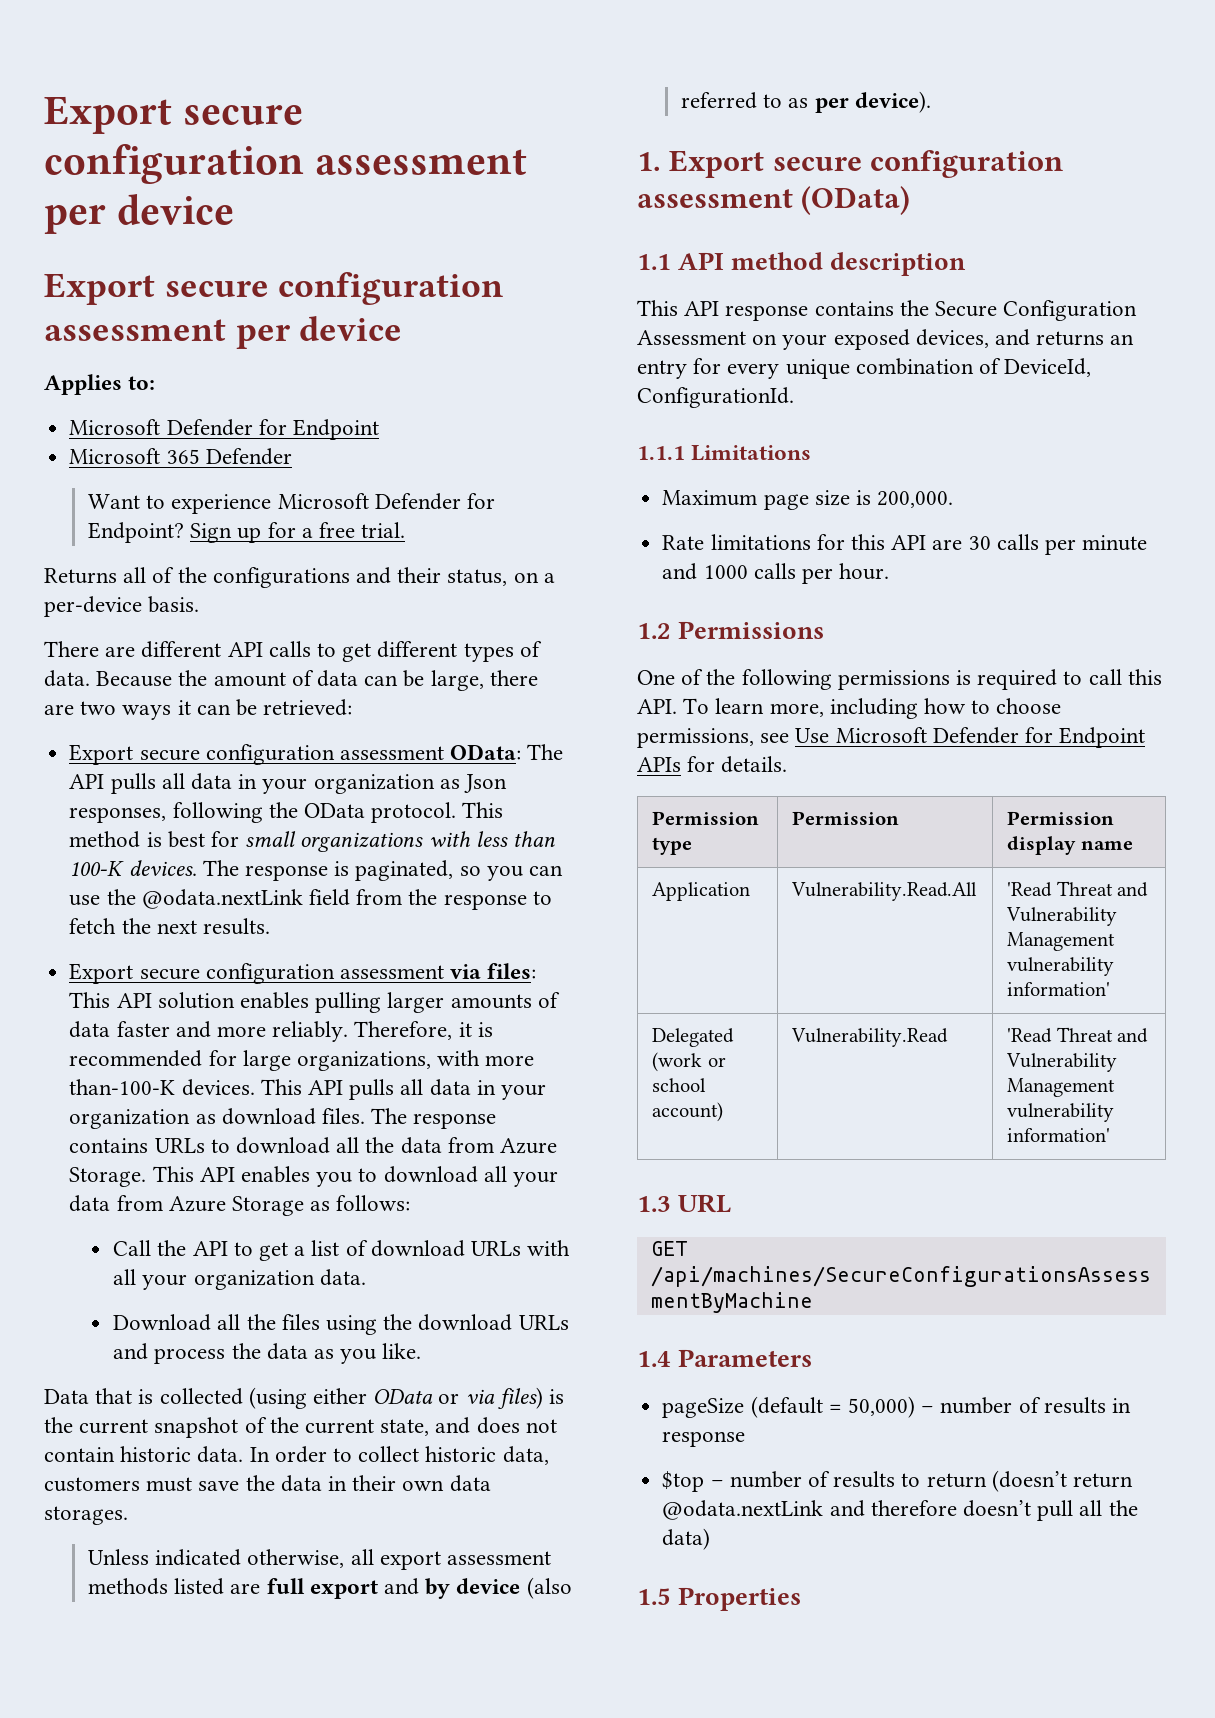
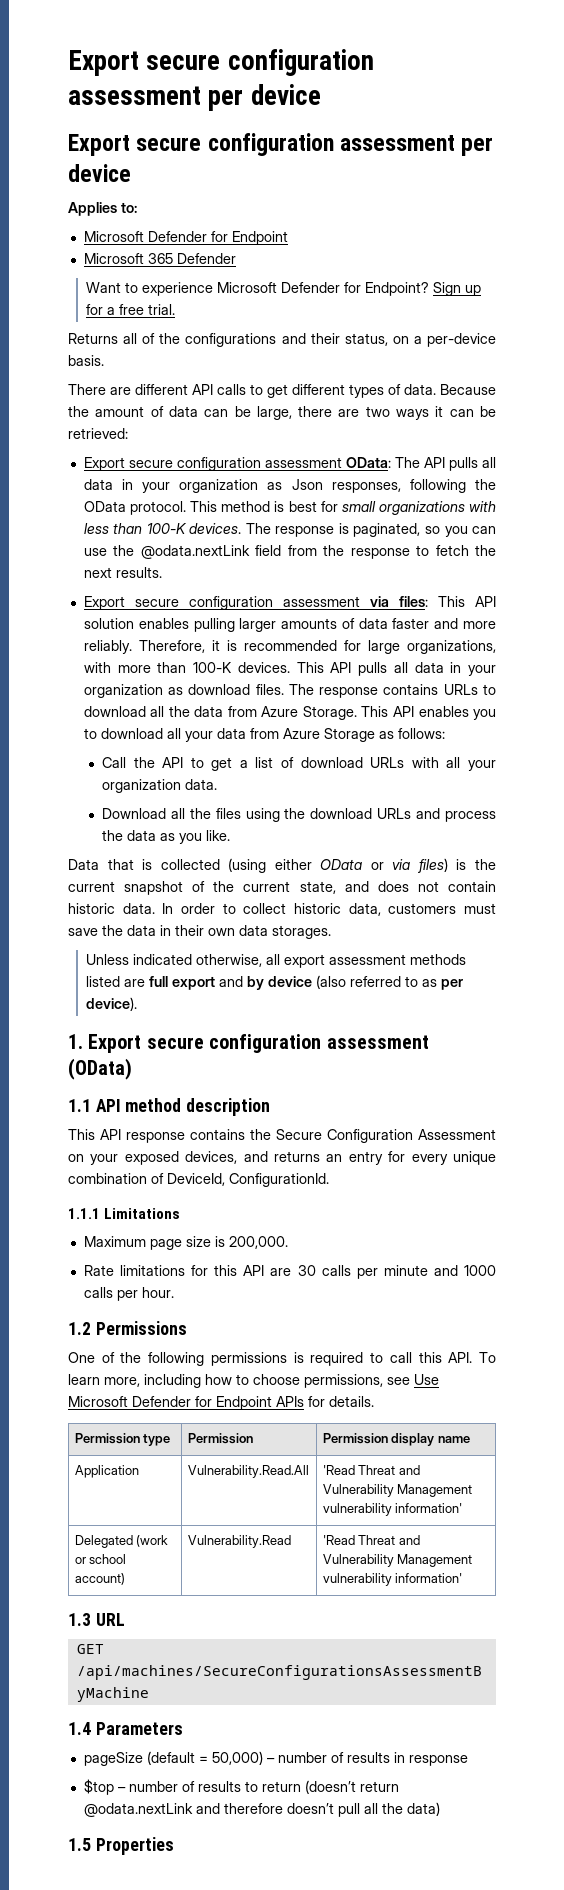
- Therefore, it is recommended for large organizations, with more than-100-K devices.
+ Therefore, it is recommended for large organizations, with more than 100-K devices.

